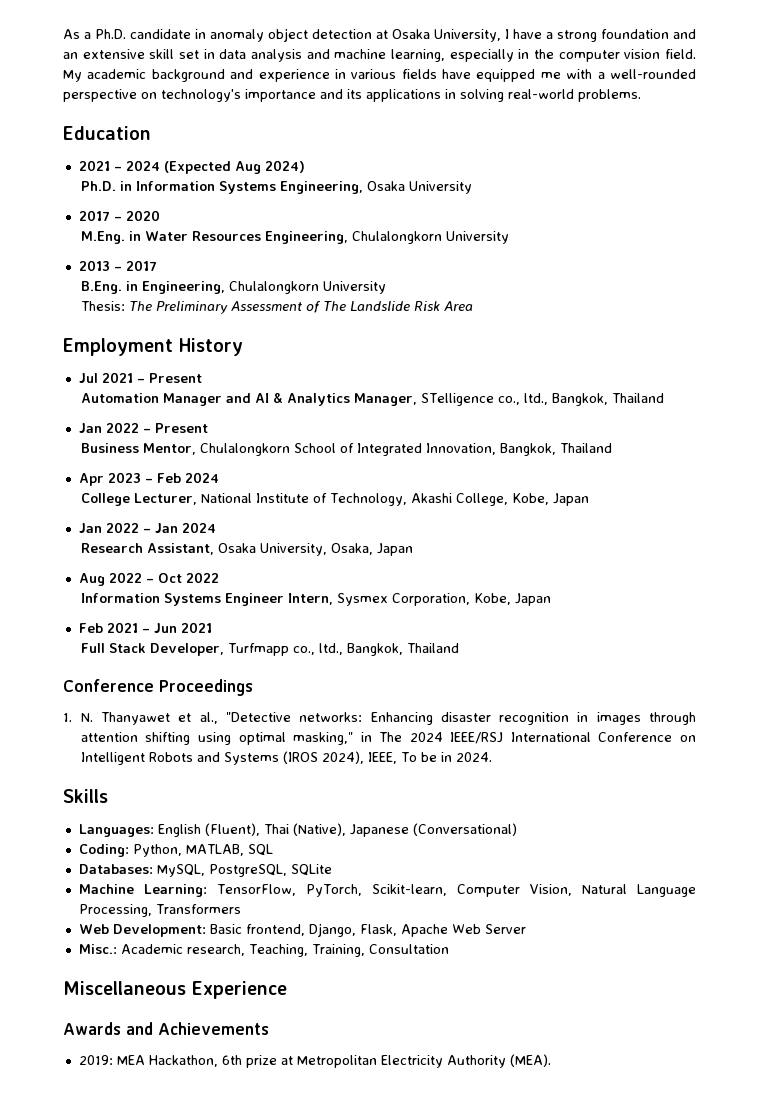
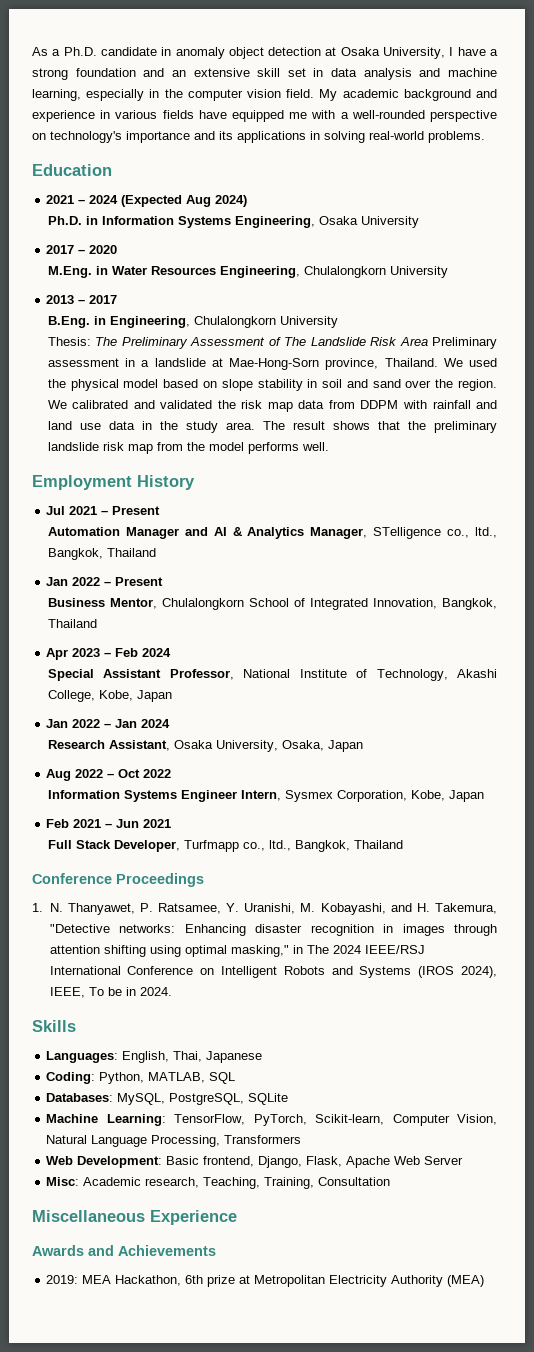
- Thesis: The Preliminary Assessment of The Landslide Risk Area
+ Thesis: The Preliminary Assessment of The Landslide Risk Area Preliminary assessment in a landslide at Mae-Hong-Sorn province, Thailand. We used the physical model based on slope stability in soil and sand over the region. We calibrated and validated the risk map data from DDPM with rainfall and land use data in the study area. The result shows that the preliminary landslide risk map from the model performs well.
- College Lecturer, National Institute of Technology, Akashi College, Kobe, Japan
+ Special Assistant Professor, National Institute of Technology, Akashi College, Kobe, Japan
- 1. N. Thanyawet et al., "Detective networks: Enhancing disaster recognition in images through attention shifting using optimal masking," in The 2024 IEEE/RSJ International Conference on Intelligent Robots and Systems (IROS 2024), IEEE, To be in 2024.
+ 1. N. Thanyawet, P. Ratsamee, Y. Uranishi, M. Kobayashi, and H. Takemura, "Detective networks: Enhancing disaster recognition in images through attention shifting using optimal masking," in The 2024 IEEE/RSJ International Conference on Intelligent Robots and Systems (IROS 2024), IEEE, To be in 2024.
- Languages: English (Fluent), Thai (Native), Japanese (Conversational)
+ Languages: English, Thai, Japanese
- Misc.: Academic research, Teaching, Training, Consultation
+ Misc: Academic research, Teaching, Training, Consultation
- 2019: MEA Hackathon, 6th prize at Metropolitan Electricity Authority (MEA).
+ 2019: MEA Hackathon, 6th prize at Metropolitan Electricity Authority (MEA)

